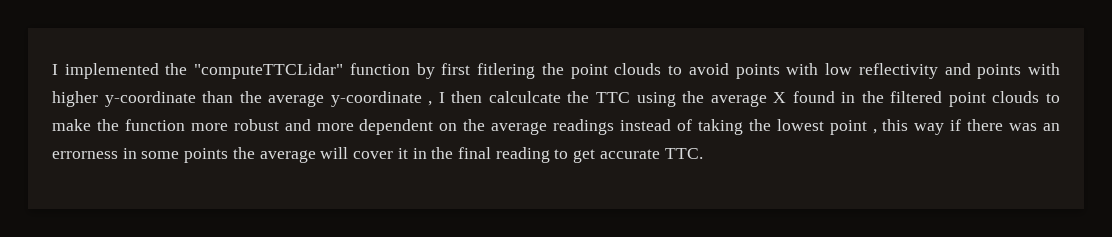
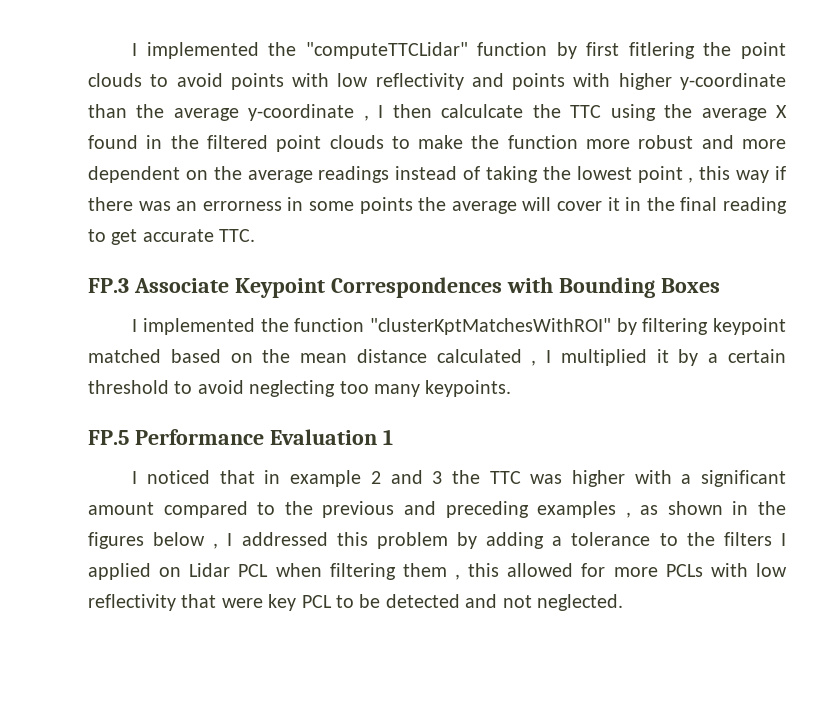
+ FP.3 Associate Keypoint Correspondences with Bounding Boxes
+ I implemented the function "clusterKptMatchesWithROI" by filtering keypoint matched based on the mean distance calculated , I multiplied it by a certain threshold to avoid neglecting too many keypoints.
+ FP.5 Performance Evaluation 1
+ I noticed that in example 2 and 3 the TTC was higher with a significant amount compared to the previous and preceding examples , as shown in the figures below , I addressed this problem by adding a tolerance to the filters I applied on Lidar PCL when filtering them , this allowed for more PCLs with low reflectivity that were key PCL to be detected and not neglected.

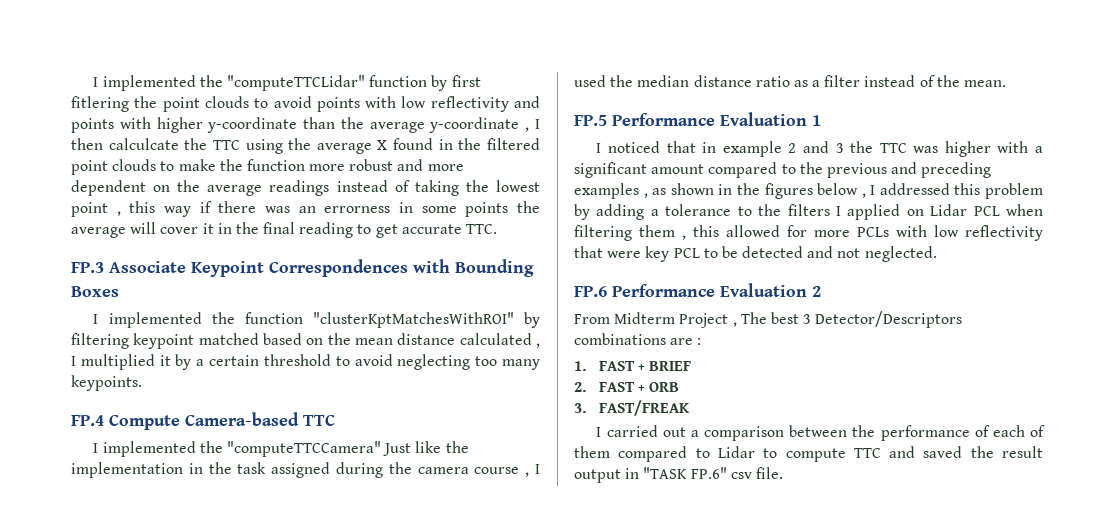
+ FP.4 Compute Camera-based TTC
+ I implemented the "computeTTCCamera" Just like the implementation in the task assigned during the camera course , I used the median distance ratio as a filter instead of the mean.
+ FP.6 Performance Evaluation 2
+ From Midterm Project , The best 3 Detector/Descriptors combinations are :
+ 1. FAST + BRIEF
+ 2. FAST + ORB
+ 3. FAST/FREAK
+ I carried out a comparison between the performance of each of them compared to Lidar to compute TTC and saved the result output in "TASK FP.6" csv file.

